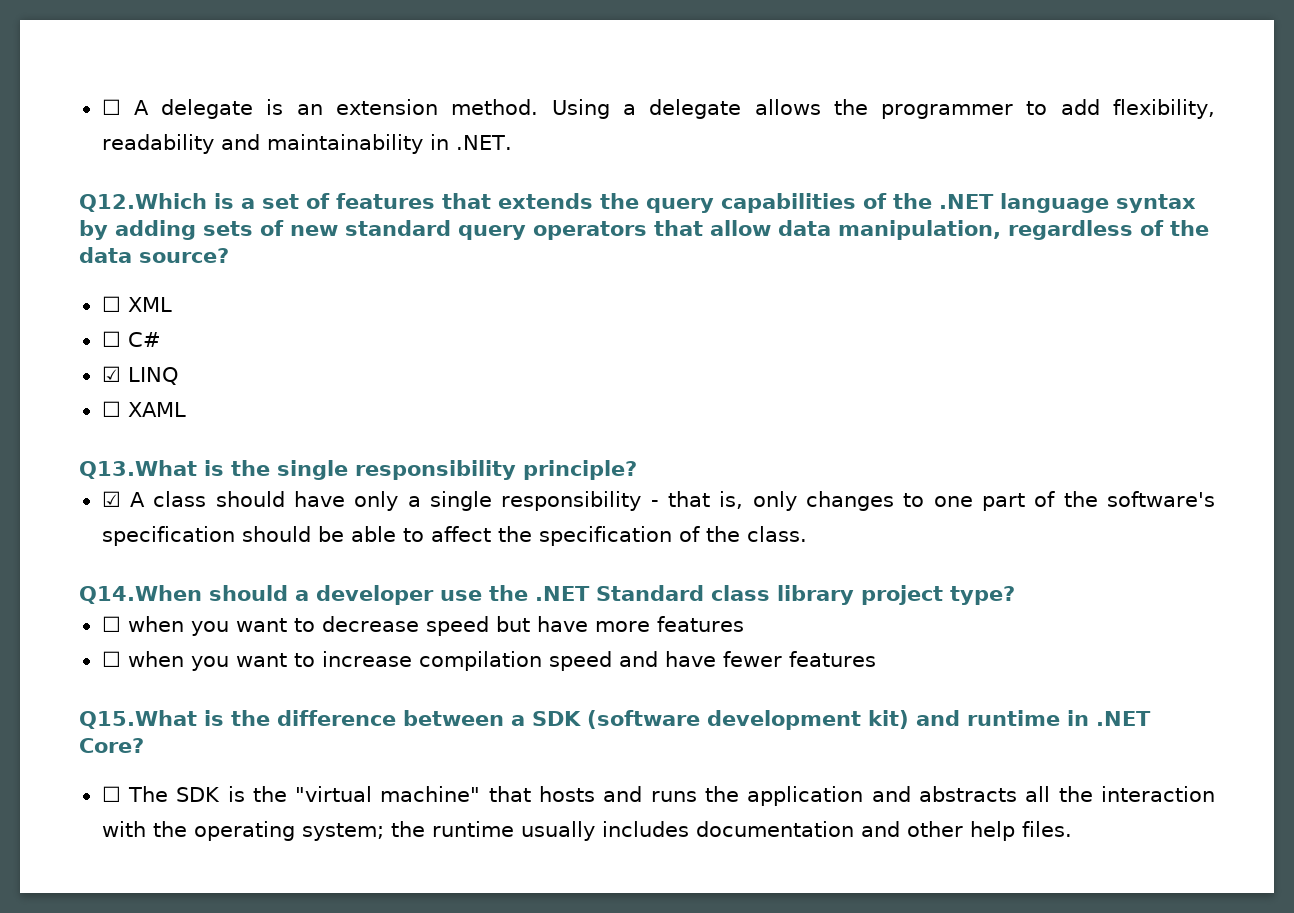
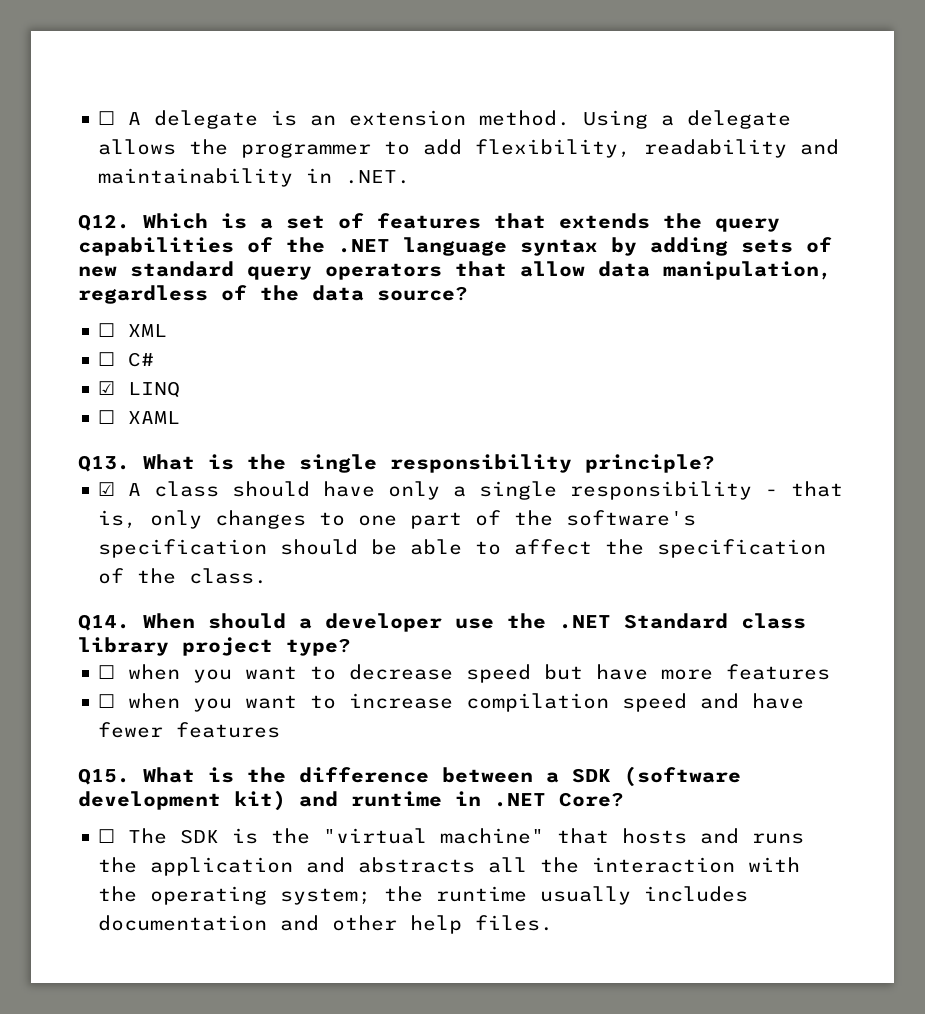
- Q12.Which is a set of features that extends the query capabilities of the .NET language syntax by adding sets of new standard query operators that allow data manipulation, regardless of the data source?
+ Q12. Which is a set of features that extends the query capabilities of the .NET language syntax by adding sets of new standard query operators that allow data manipulation, regardless of the data source?
- Q13.What is the single responsibility principle?
+ Q13. What is the single responsibility principle?
- Q14.When should a developer use the .NET Standard class library project type?
+ Q14. When should a developer use the .NET Standard class library project type?
- Q15.What is the difference between a SDK (software development kit) and runtime in .NET Core?
+ Q15. What is the difference between a SDK (software development kit) and runtime in .NET Core?

